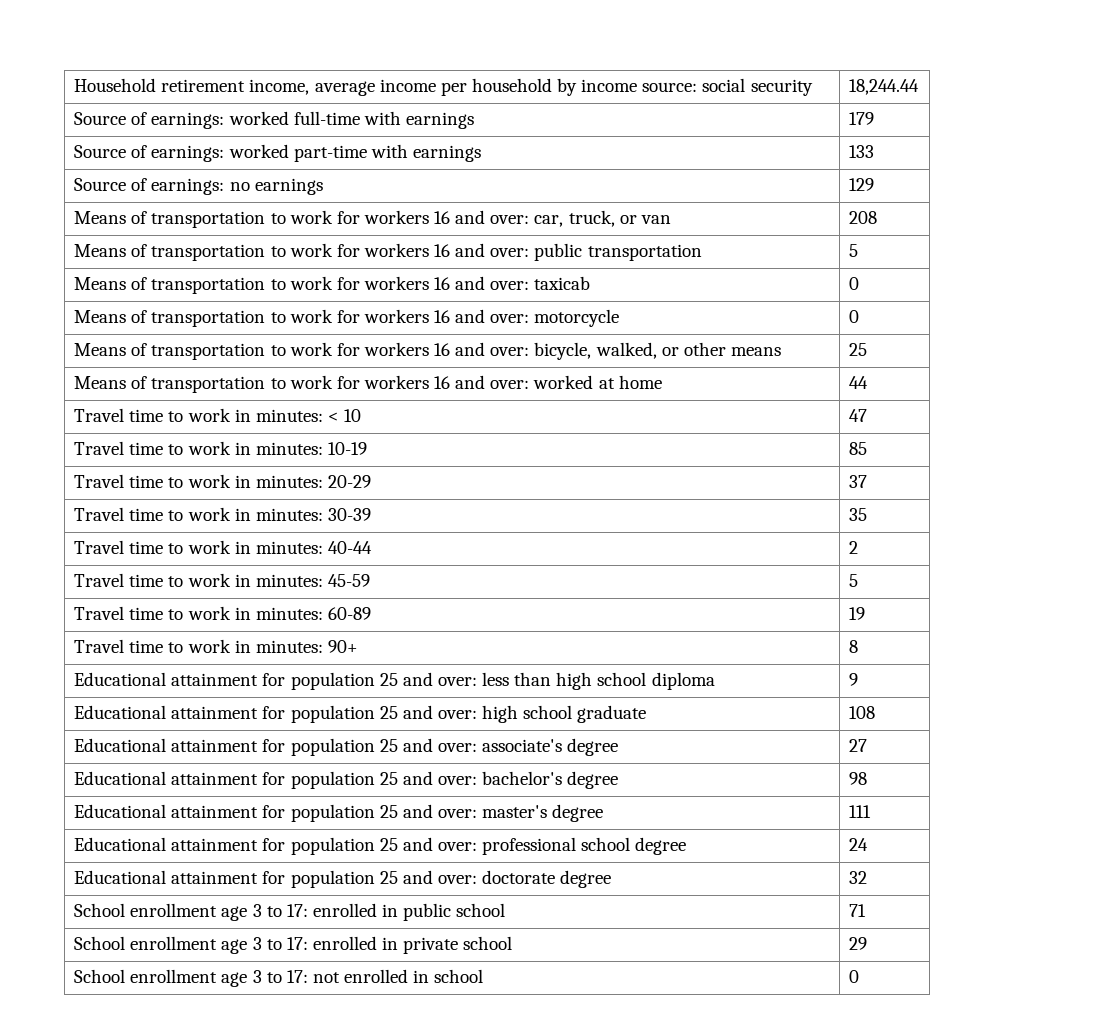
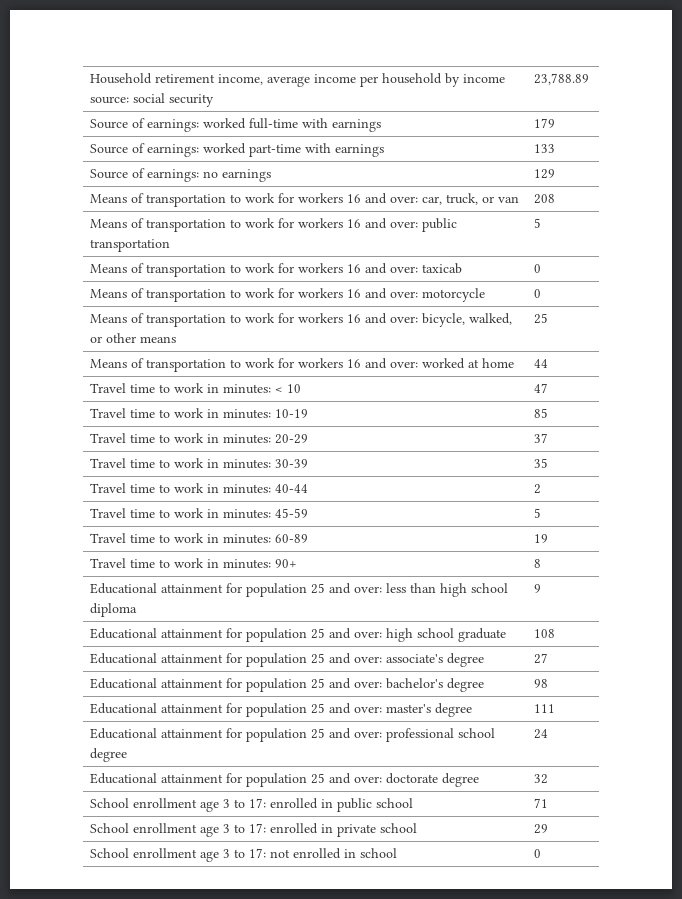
- Household retirement income, average income per household by income source: social security | 18,244.44
+ Household retirement income, average income per household by income source: social security | 23,788.89

